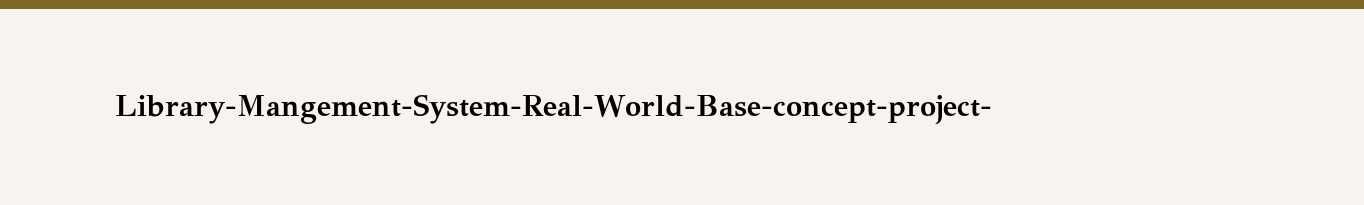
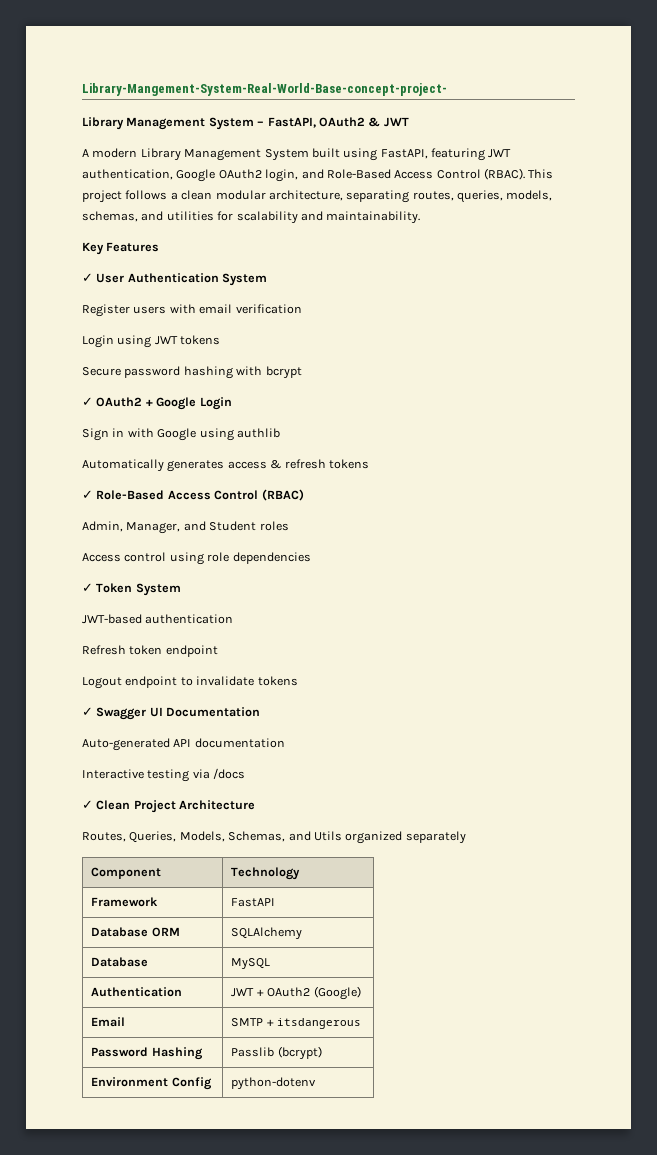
+ Library Management System – FastAPI, OAuth2 & JWT
+ A modern Library Management System built using FastAPI, featuring JWT authentication, Google OAuth2 login, and Role-Based Access Control (RBAC). This project follows a clean modular architecture, separating routes, queries, models, schemas, and utilities for scalability and maintainability.
+ Key Features
+ ✓ User Authentication System
+ Register users with email verification
+ Login using JWT tokens
+ Secure password hashing with bcrypt
+ ✓ OAuth2 + Google Login
+ Sign in with Google using authlib
+ Automatically generates access & refresh tokens
+ ✓ Role-Based Access Control (RBAC)
+ Admin, Manager, and Student roles
+ Access control using role dependencies
+ ✓ Token System
+ JWT-based authentication
+ Refresh token endpoint
+ Logout endpoint to invalidate tokens
+ ✓ Swagger UI Documentation
+ Auto-generated API documentation
+ Interactive testing via /docs
+ ✓ Clean Project Architecture
+ Routes, Queries, Models, Schemas, and Utils organized separately
+ Component | Technology
+ Framework | FastAPI
+ Database ORM | SQLAlchemy
+ Database | MySQL
+ Authentication | JWT + OAuth2 (Google)
+ Email | SMTP + itsdangerous
+ Password Hashing | Passlib (bcrypt)
+ Environment Config | python-dotenv

